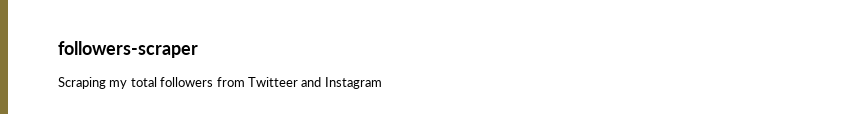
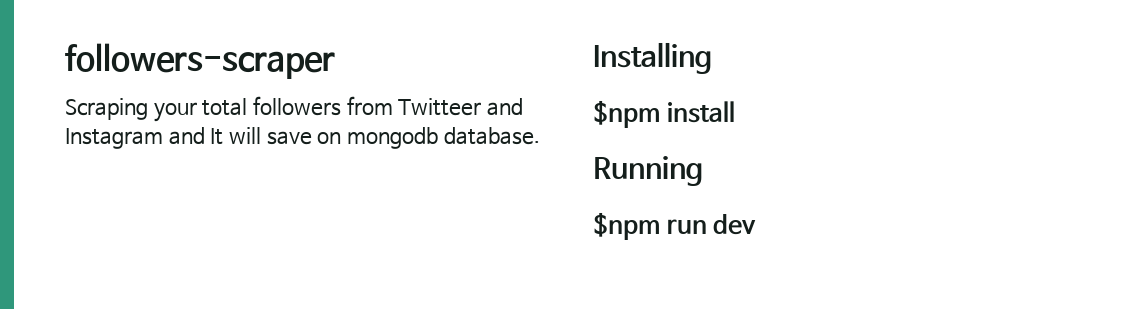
- Scraping my total followers from Twitteer and Instagram
+ Scraping your total followers from Twitteer and Instagram and It will save on mongodb database.
+ Installing
+ $npm install
+ Running
+ $npm run dev

